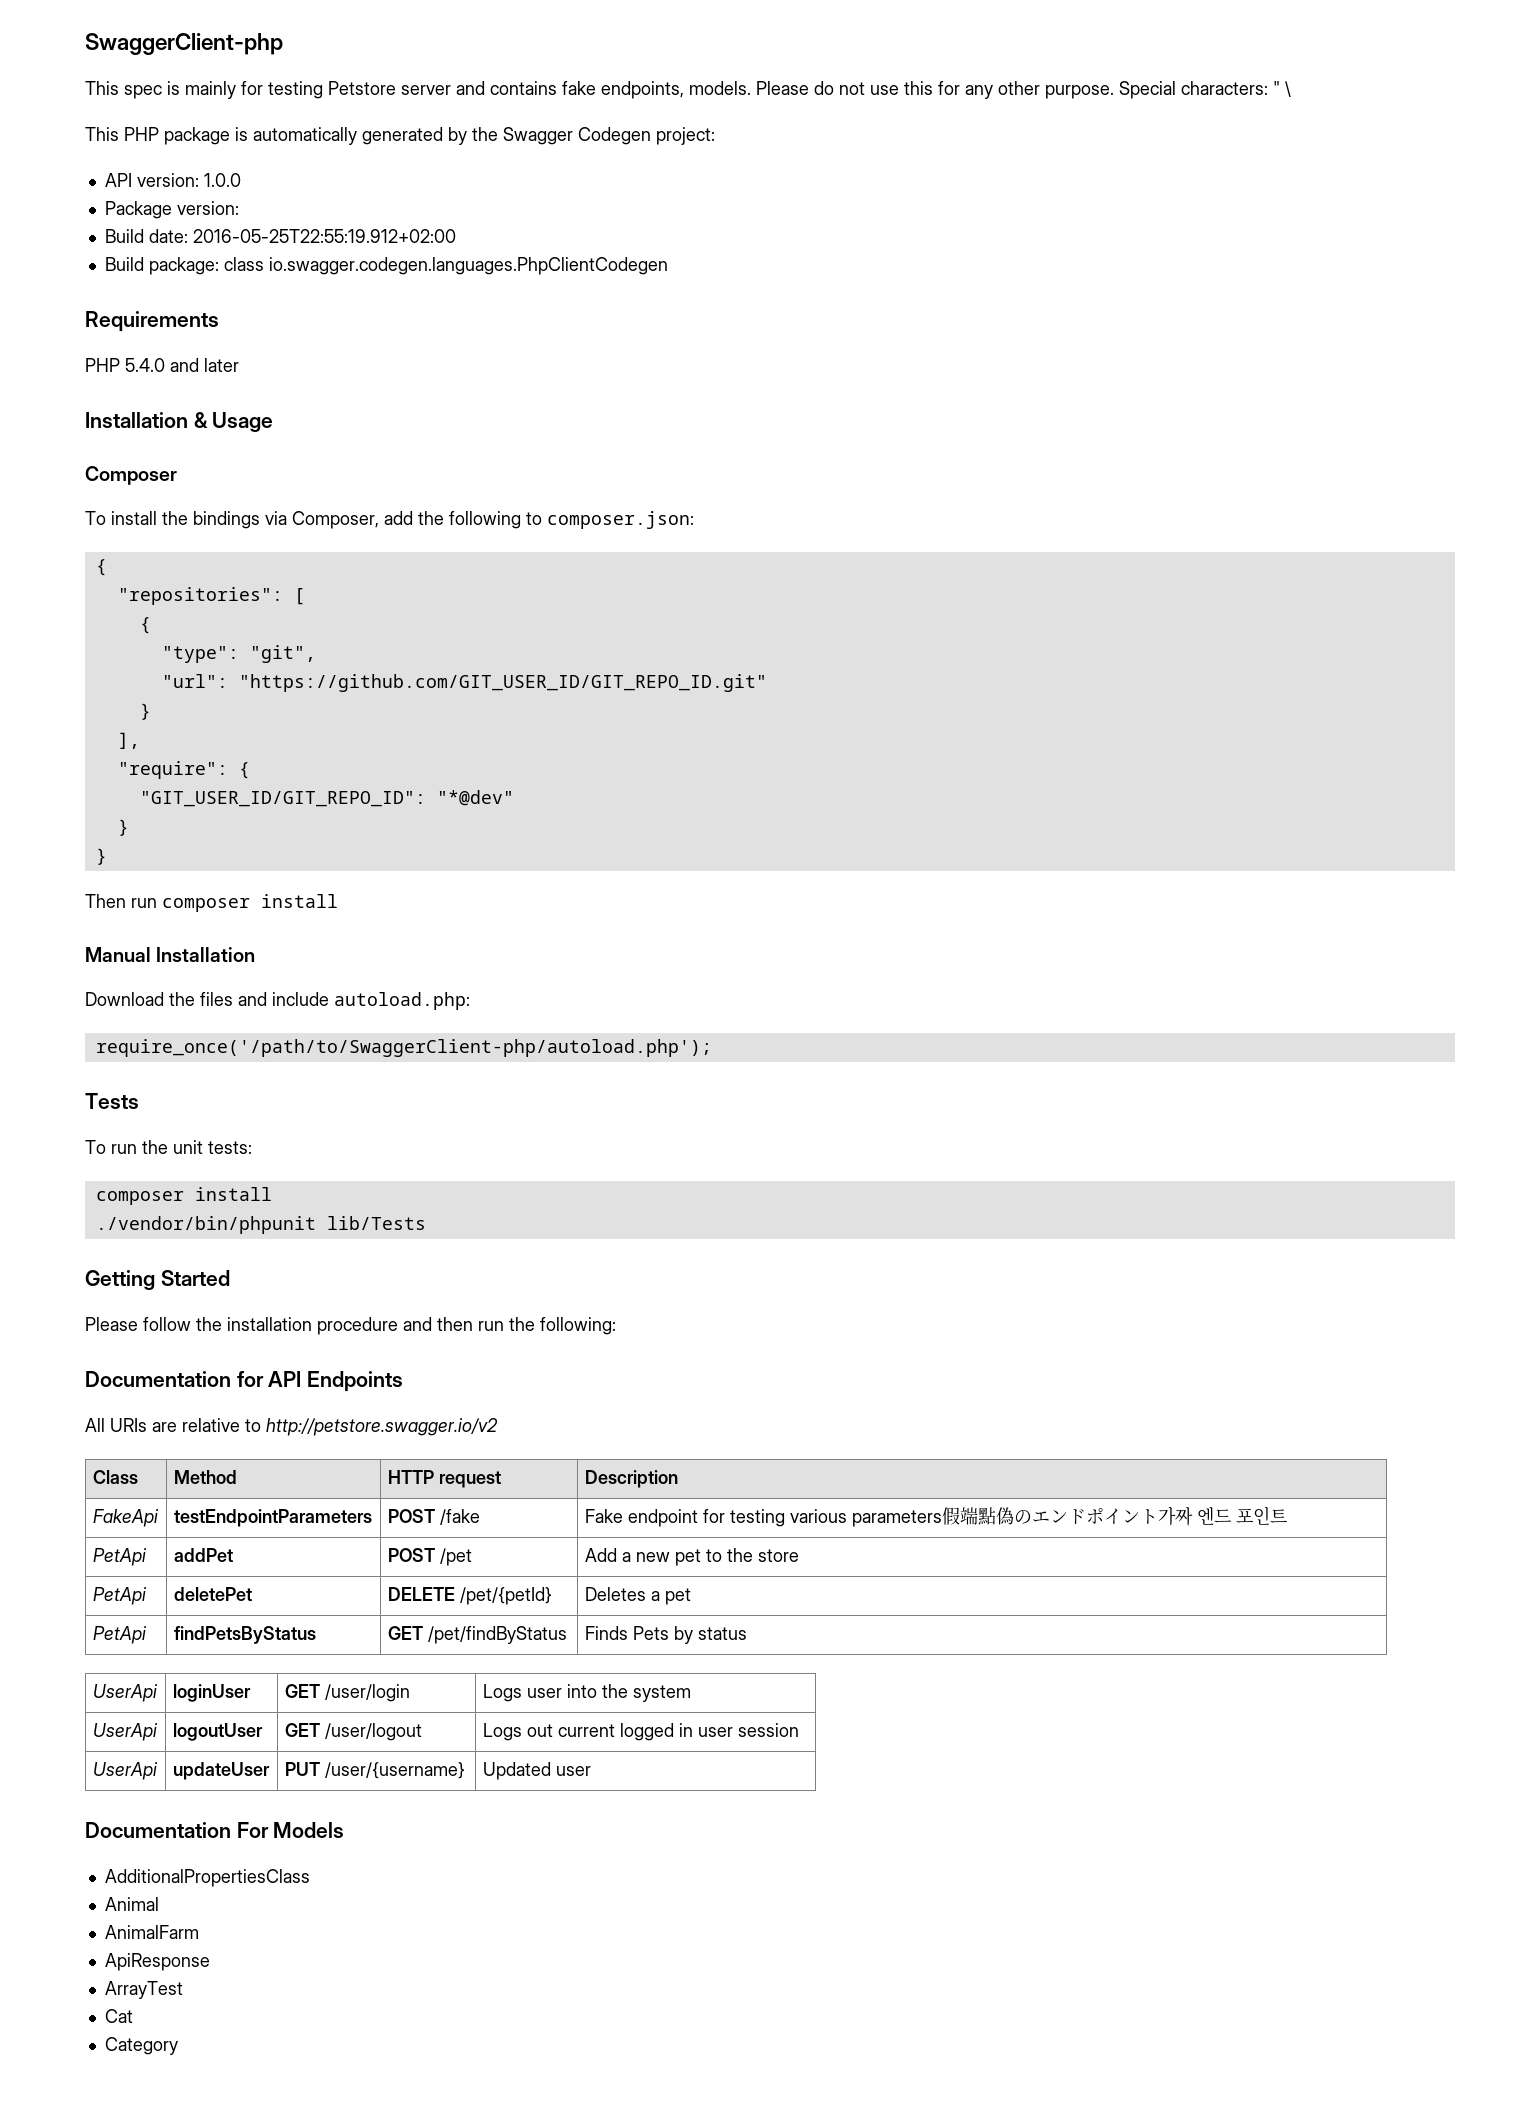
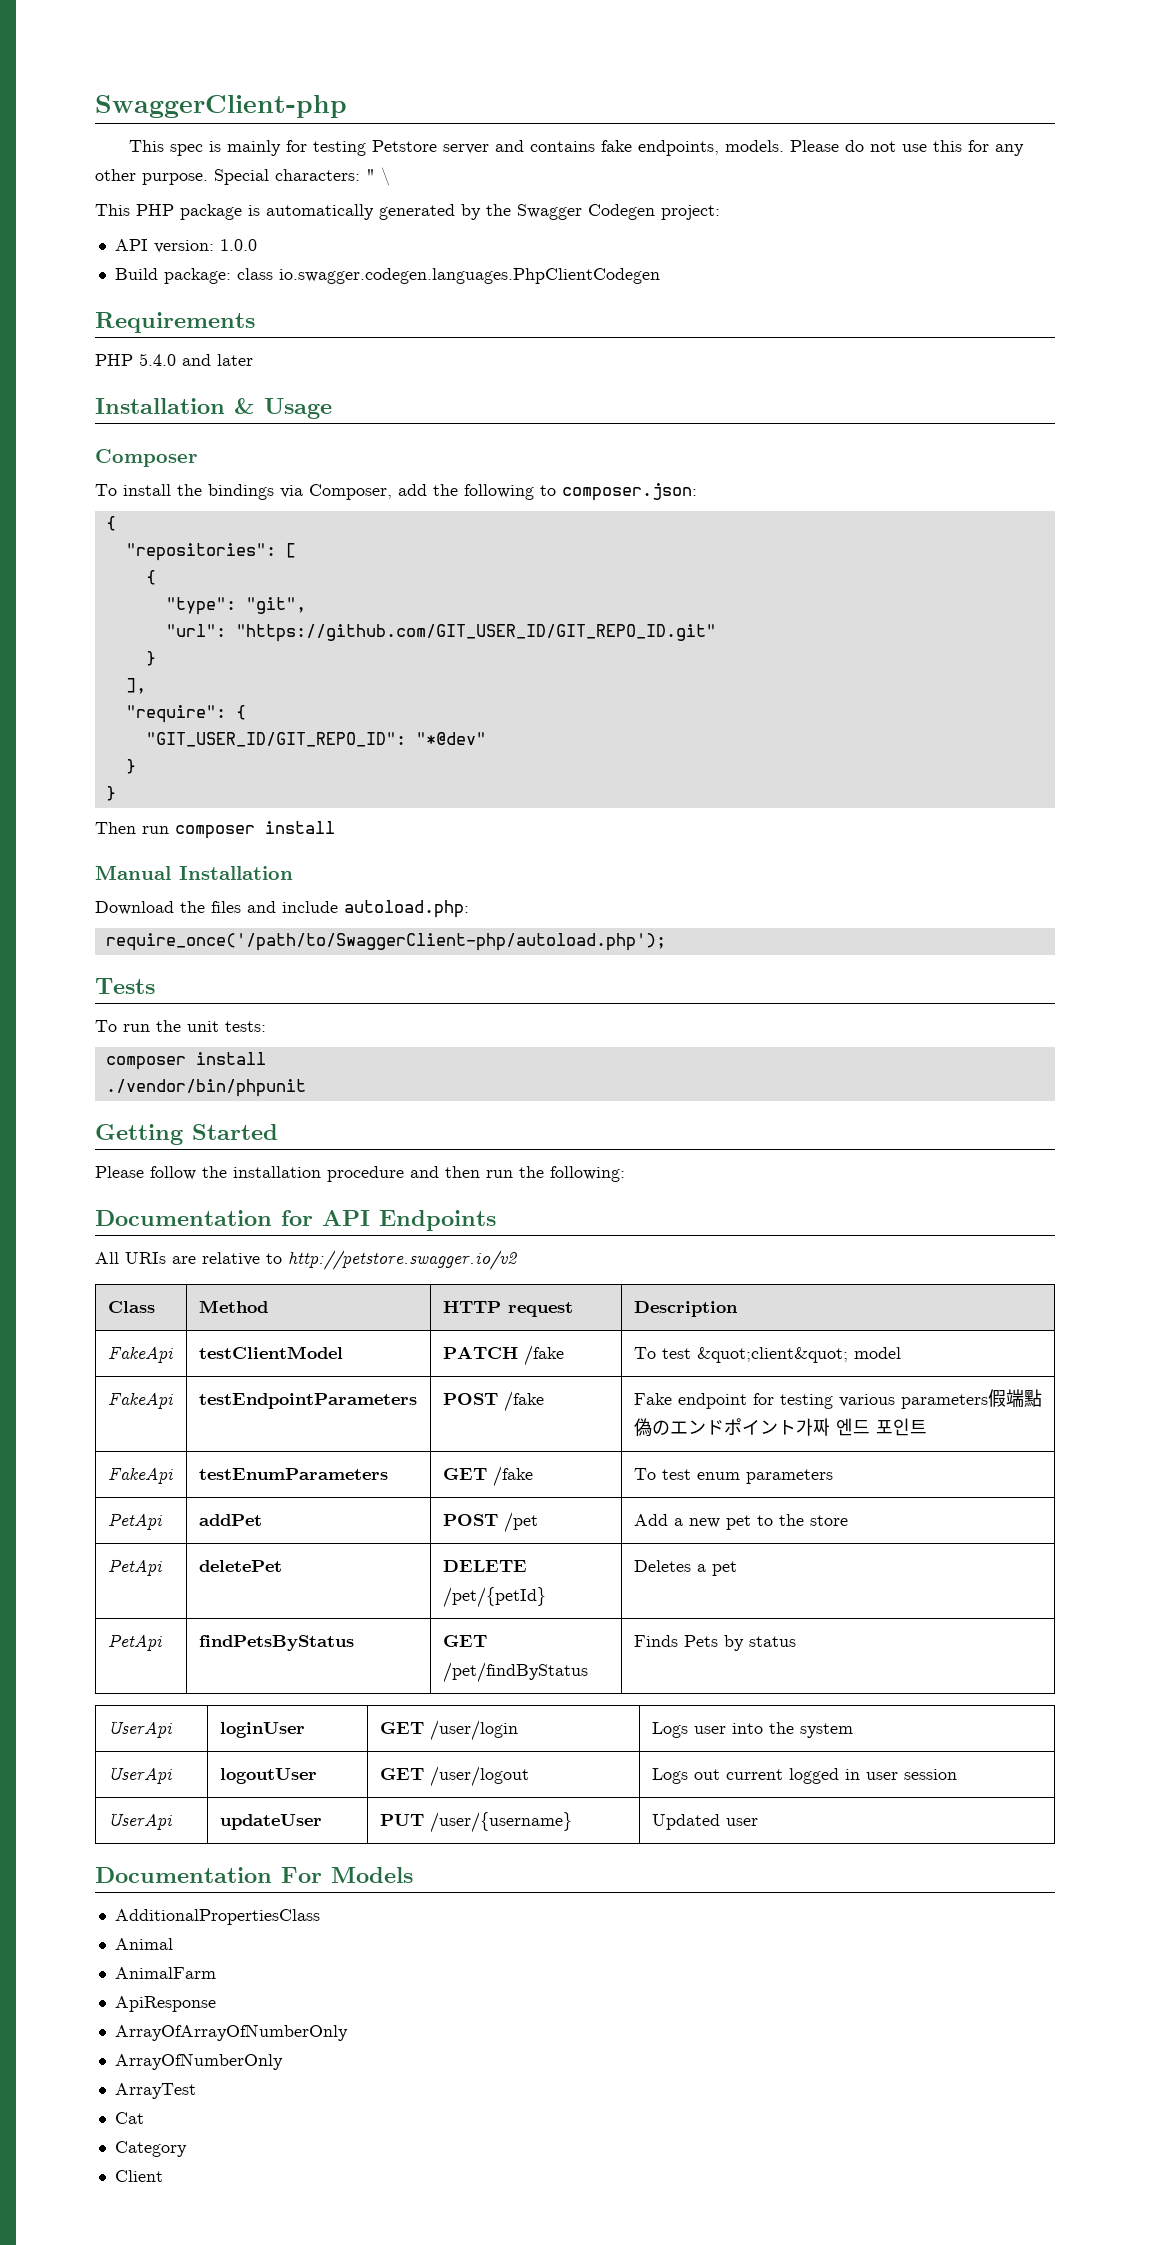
- Package version:
- Build date: 2016-05-25T22:55:19.912+02:00
- ./vendor/bin/phpunit lib/Tests
+ ./vendor/bin/phpunit
+ FakeApi | testClientModel | PATCH /fake | To test &quot;client&quot; model
+ FakeApi | testEnumParameters | GET /fake | To test enum parameters
+ ArrayOfArrayOfNumberOnly
+ ArrayOfNumberOnly
+ Client

